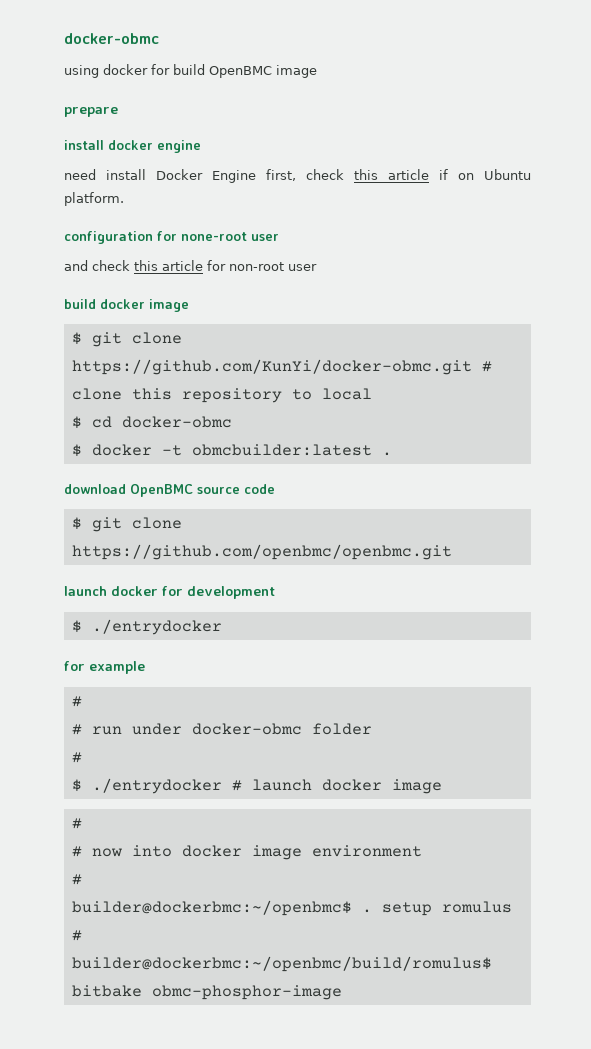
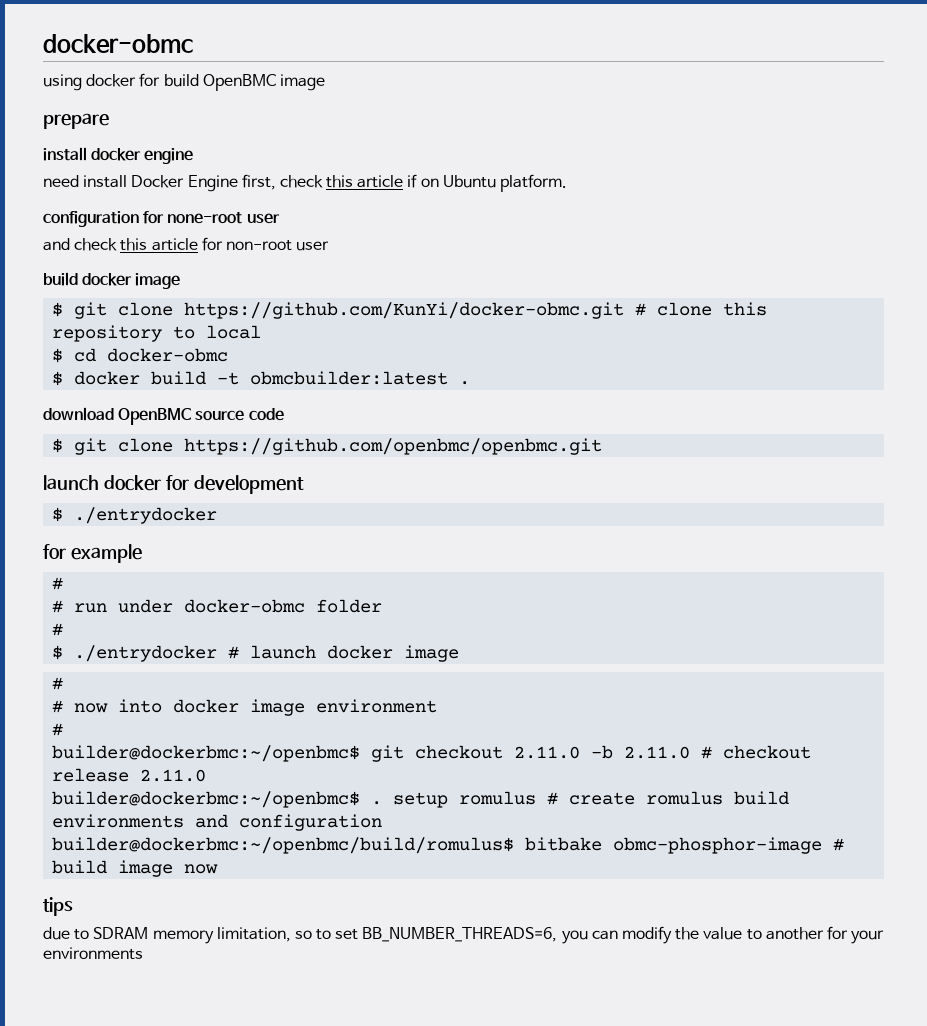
- $ docker -t obmcbuilder:latest .
+ $ docker build -t obmcbuilder:latest .
+ builder@dockerbmc:~/openbmc$ git checkout 2.11.0 -b 2.11.0 # checkout release 2.11.0
- builder@dockerbmc:~/openbmc$ . setup romulus #
- builder@dockerbmc:~/openbmc/build/romulus$ bitbake obmc-phosphor-image
+ builder@dockerbmc:~/openbmc$ . setup romulus # create romulus build environments and configuration
+ builder@dockerbmc:~/openbmc/build/romulus$ bitbake obmc-phosphor-image # build image now
+ tips
+ due to SDRAM memory limitation, so to set BB_NUMBER_THREADS=6, you can modify the value to another for your environments

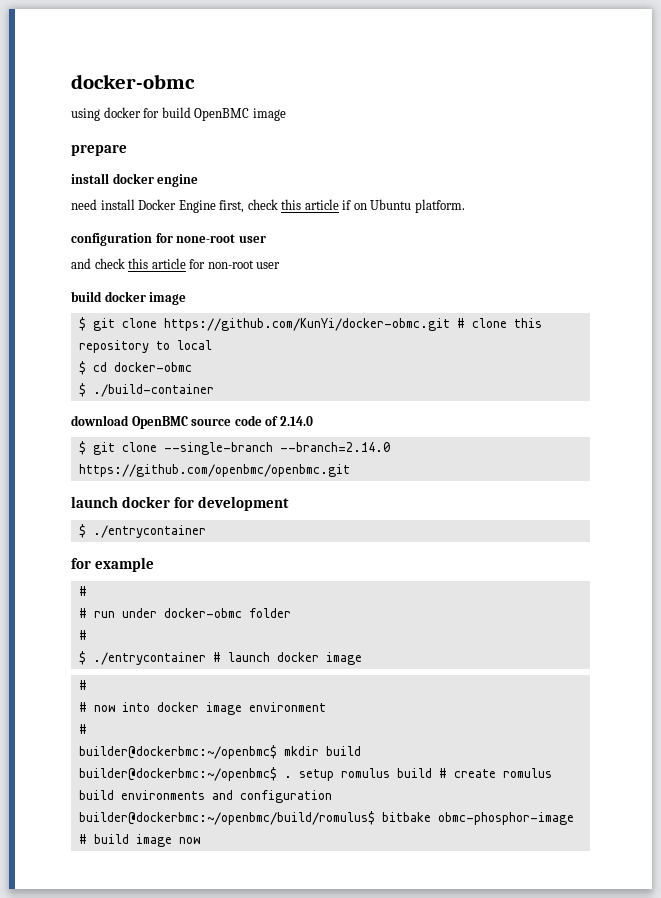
- $ docker build -t obmcbuilder:latest .
+ $ ./build-container
- download OpenBMC source code
- $ git clone https://github.com/openbmc/openbmc.git
+ download OpenBMC source code of 2.14.0
+ $ git clone --single-branch --branch=2.14.0 https://github.com/openbmc/openbmc.git
  launch docker for development
- $ ./entrydocker
+ $ ./entrycontainer
- $ ./entrydocker # launch docker image
+ $ ./entrycontainer # launch docker image
- builder@dockerbmc:~/openbmc$ git checkout 2.11.0 -b 2.11.0 # checkout release 2.11.0
+ builder@dockerbmc:~/openbmc$ mkdir build
- builder@dockerbmc:~/openbmc$ . setup romulus # create romulus build environments and configuration
+ builder@dockerbmc:~/openbmc$ . setup romulus build # create romulus build environments and configuration
- tips
- due to SDRAM memory limitation, so to set BB_NUMBER_THREADS=6, you can modify the value to another for your environments

